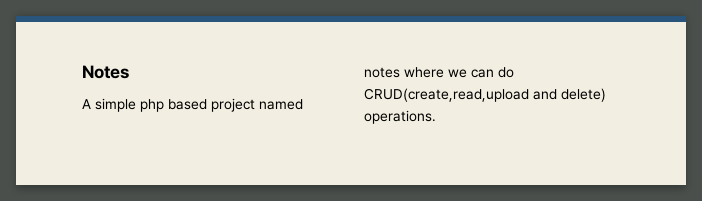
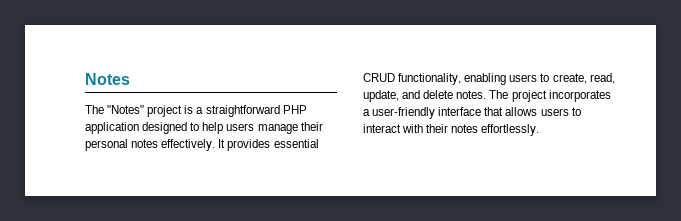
- A simple php based project named notes where we can do CRUD(create,read,upload and delete) operations.
+ The "Notes" project is a straightforward PHP application designed to help users manage their personal notes effectively. It provides essential CRUD functionality, enabling users to create, read, update, and delete notes. The project incorporates a user-friendly interface that allows users to interact with their notes effortlessly.

